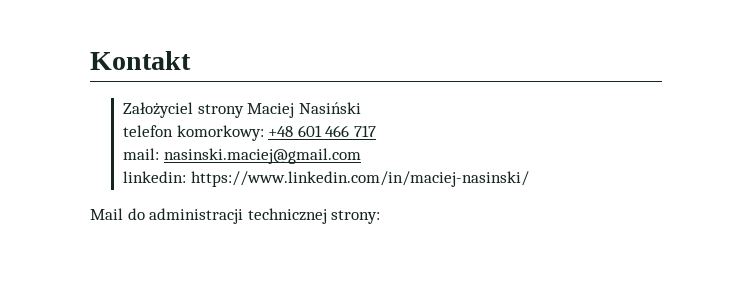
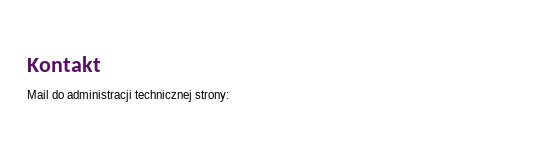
- Założyciel strony Maciej Nasiński
- telefon komorkowy: +48 601 466 717
- mail: nasinski.maciej@gmail.com
- linkedin: https://www.linkedin.com/in/maciej-nasinski/

